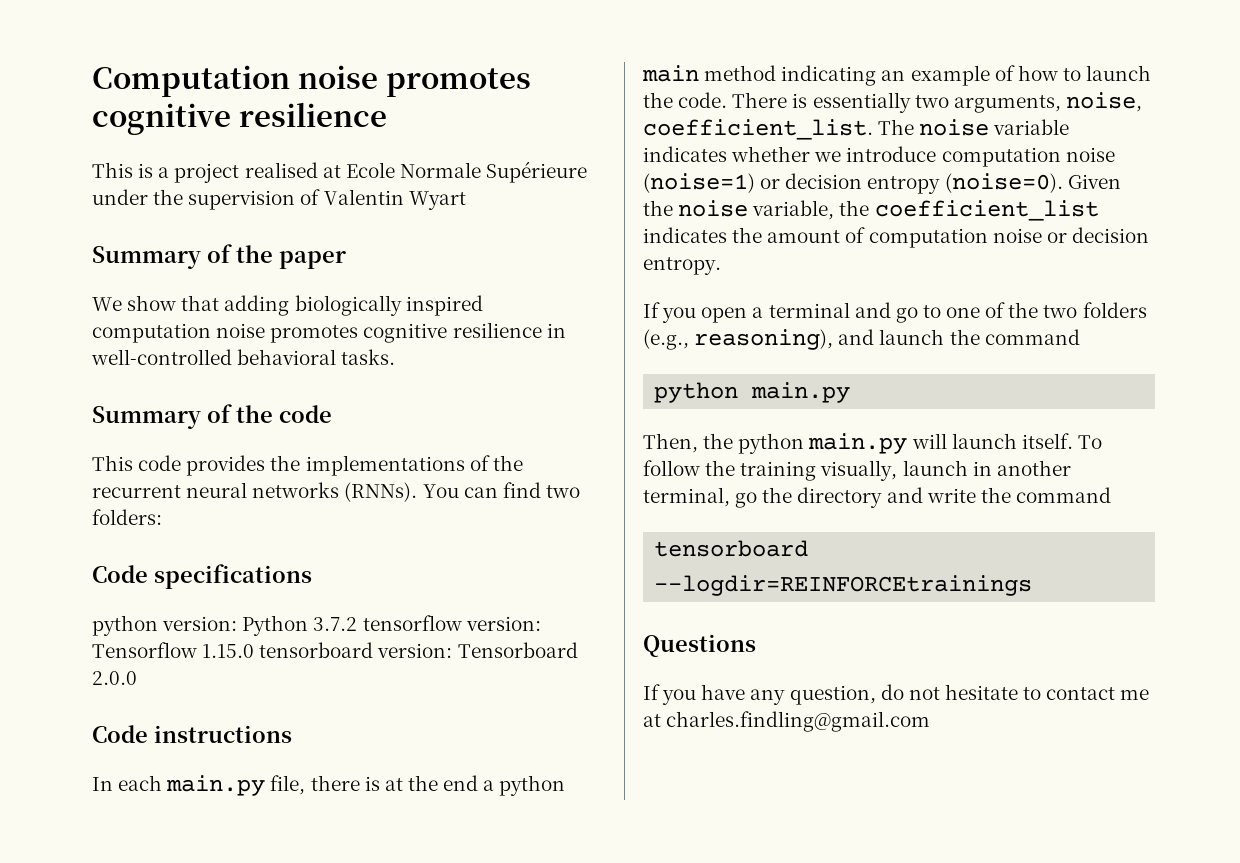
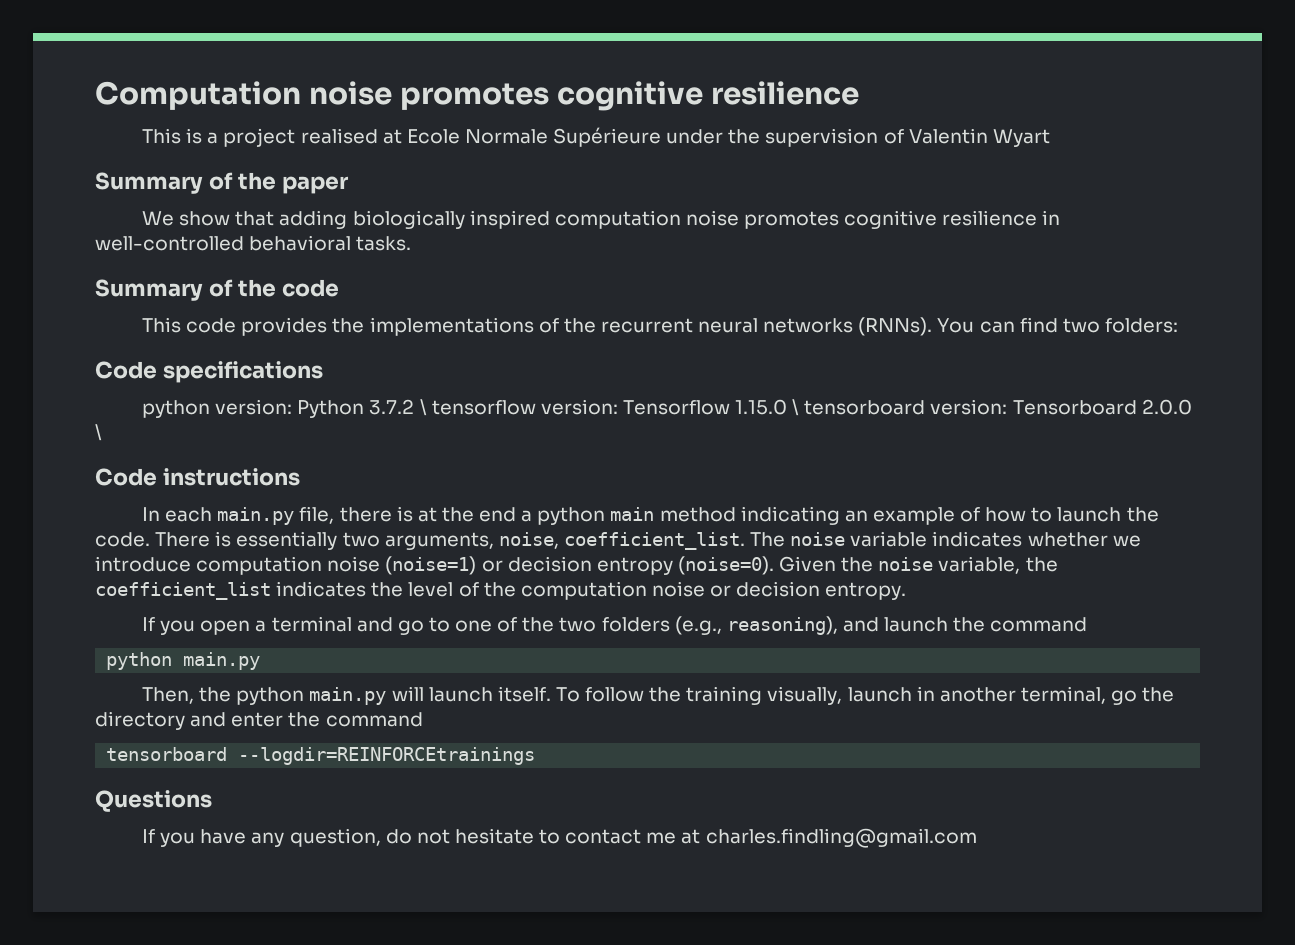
- python version: Python 3.7.2 tensorflow version: Tensorflow 1.15.0 tensorboard version: Tensorboard 2.0.0
+ python version: Python 3.7.2 \ tensorflow version: Tensorflow 1.15.0 \ tensorboard version: Tensorboard 2.0.0 \
- Given the noise variable, the coefficient_list indicates the amount of computation noise or decision entropy.
+ Given the noise variable, the coefficient_list indicates the level of the computation noise or decision entropy.
- To follow the training visually, launch in another terminal, go the directory and write the command
+ To follow the training visually, launch in another terminal, go the directory and enter the command

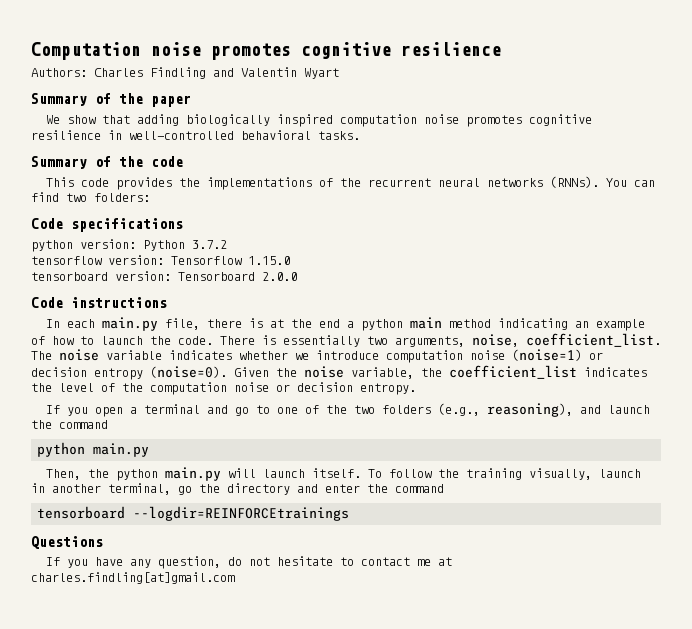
- This is a project realised at Ecole Normale Supérieure under the supervision of Valentin Wyart
+ Authors: Charles Findling and Valentin Wyart
- python version: Python 3.7.2 \ tensorflow version: Tensorflow 1.15.0 \ tensorboard version: Tensorboard 2.0.0 \
+ python version: Python 3.7.2
+ tensorflow version: Tensorflow 1.15.0
+ tensorboard version: Tensorboard 2.0.0
- If you have any question, do not hesitate to contact me at charles.findling@gmail.com
+ If you have any question, do not hesitate to contact me at charles.findling[at]gmail.com

